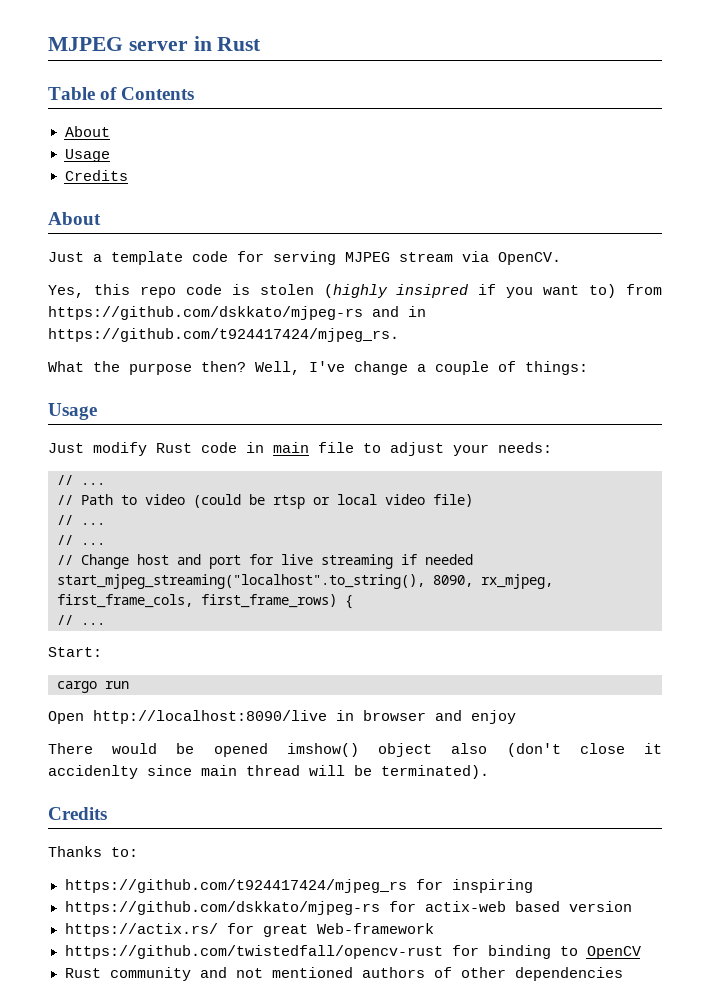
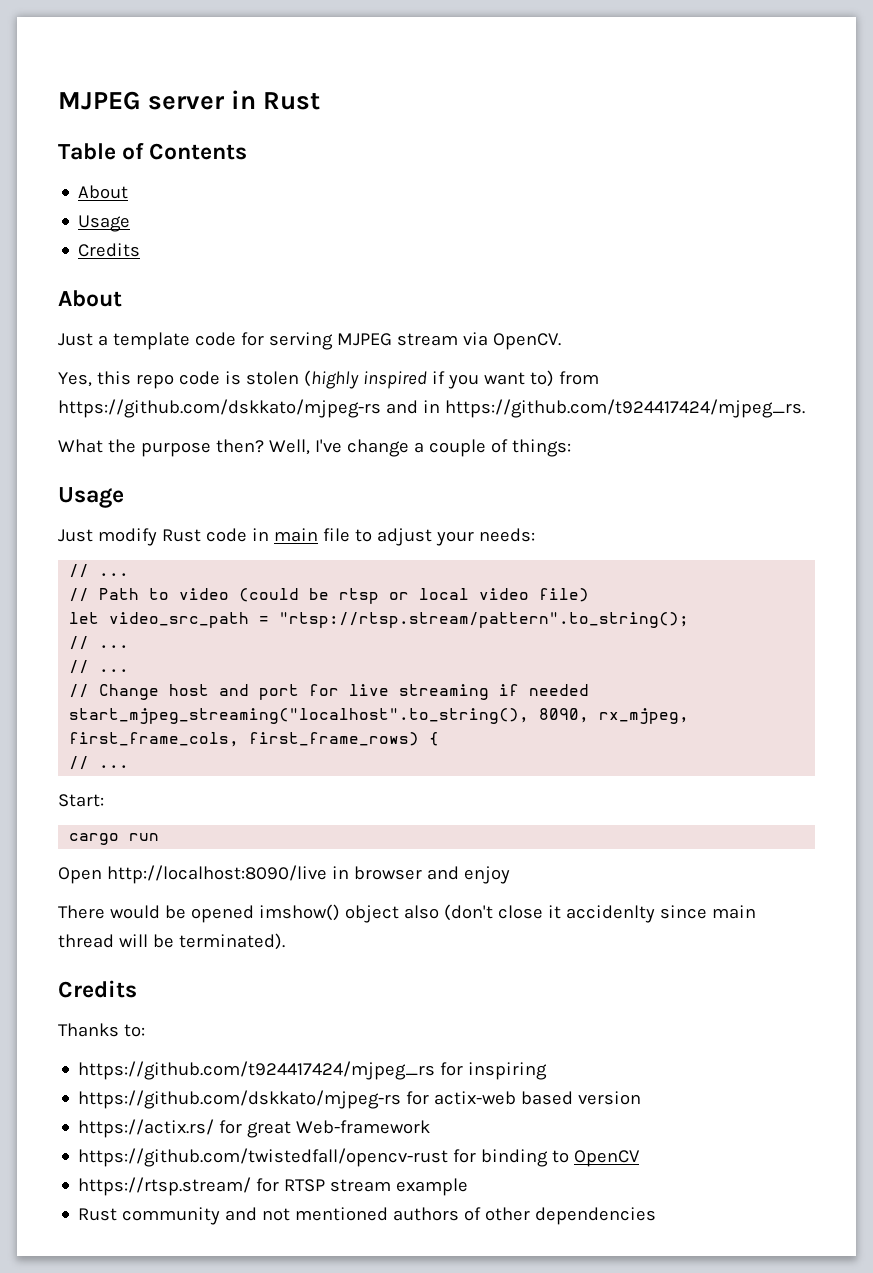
- Yes, this repo code is stolen (highly insipred if you want to) from https://github.com/dskkato/mjpeg-rs and in https://github.com/t924417424/mjpeg_rs.
+ Yes, this repo code is stolen (highly inspired if you want to) from https://github.com/dskkato/mjpeg-rs and in https://github.com/t924417424/mjpeg_rs.
+ let video_src_path = "rtsp://rtsp.stream/pattern".to_string();
+ https://rtsp.stream/ for RTSP stream example

